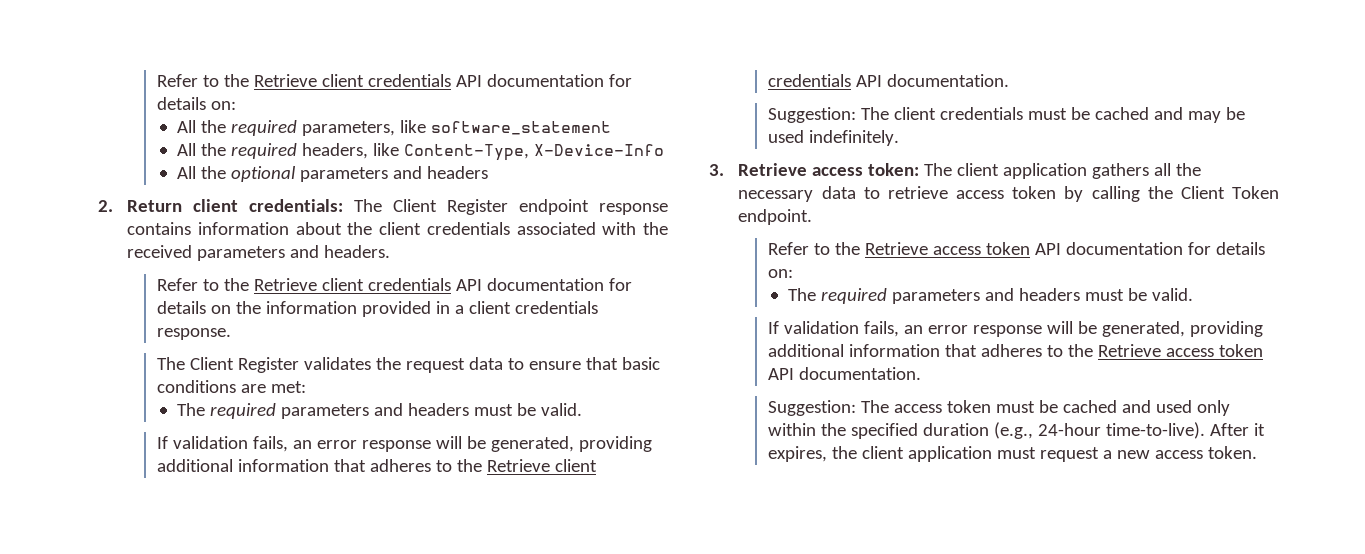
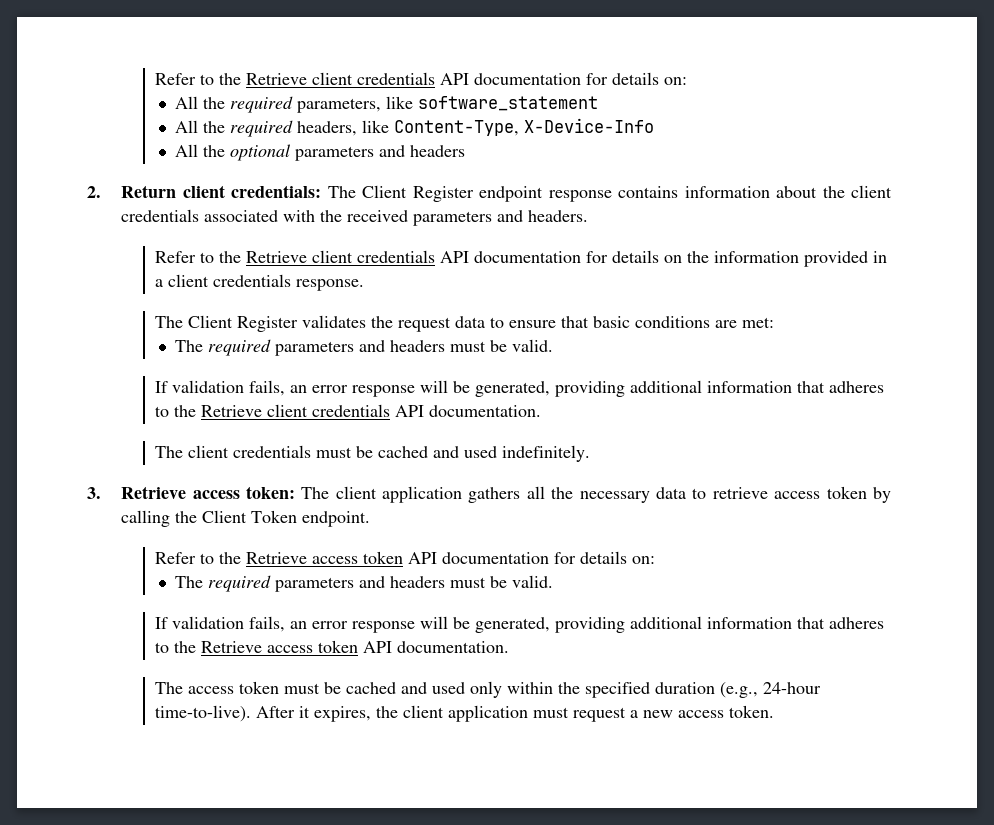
- Suggestion: The client credentials must be cached and may be used indefinitely.
+ The client credentials must be cached and used indefinitely.
- Suggestion: The access token must be cached and used only within the specified duration (e.g., 24-hour time-to-live).
+ The access token must be cached and used only within the specified duration (e.g., 24-hour time-to-live).

